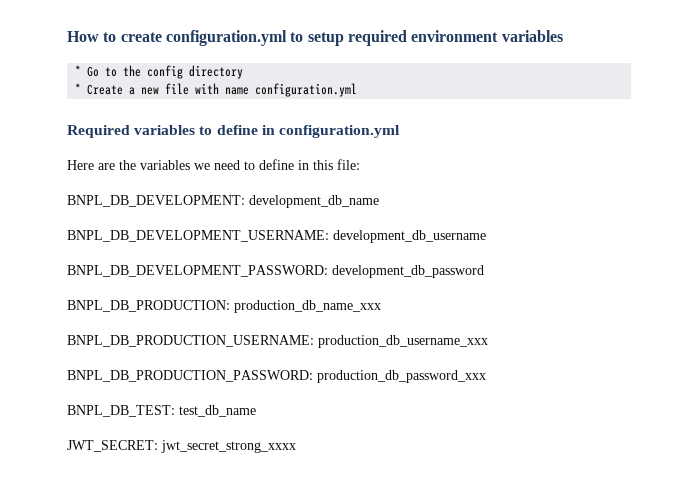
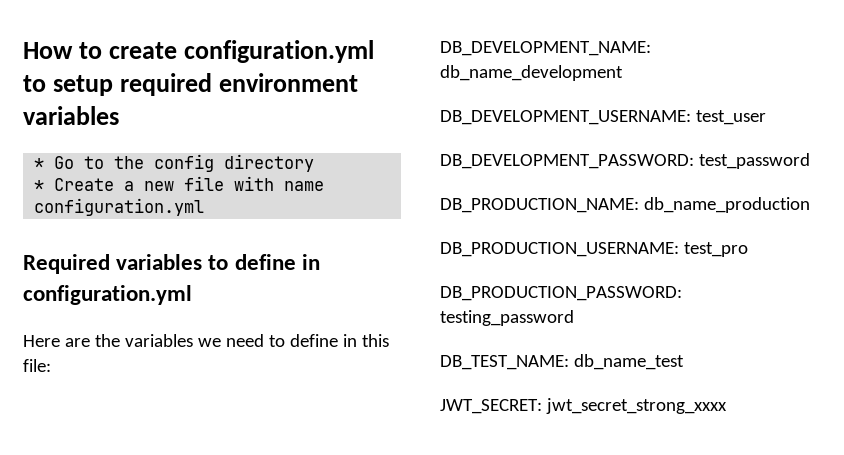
- BNPL_DB_DEVELOPMENT: development_db_name
- BNPL_DB_DEVELOPMENT_USERNAME: development_db_username
- BNPL_DB_DEVELOPMENT_PASSWORD: development_db_password
- BNPL_DB_PRODUCTION: production_db_name_xxx
- BNPL_DB_PRODUCTION_USERNAME: production_db_username_xxx
- BNPL_DB_PRODUCTION_PASSWORD: production_db_password_xxx
- BNPL_DB_TEST: test_db_name
+ DB_DEVELOPMENT_NAME: db_name_development
+ DB_DEVELOPMENT_USERNAME: test_user
+ DB_DEVELOPMENT_PASSWORD: test_password
+ DB_PRODUCTION_NAME: db_name_production
+ DB_PRODUCTION_USERNAME: test_pro
+ DB_PRODUCTION_PASSWORD: testing_password
+ DB_TEST_NAME: db_name_test

